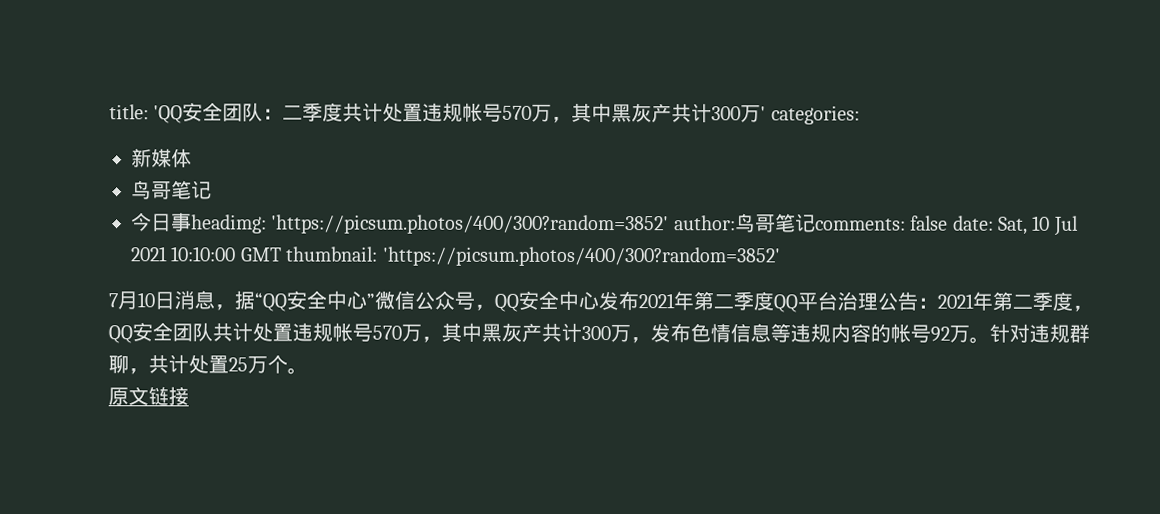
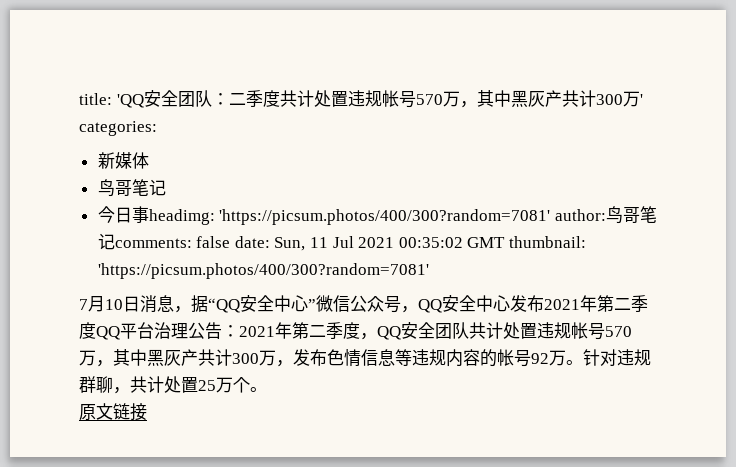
- 今日事headimg: 'https://picsum.photos/400/300?random=3852' author:鸟哥笔记comments: false date: Sat, 10 Jul 2021 10:10:00 GMT thumbnail: 'https://picsum.photos/400/300?random=3852'
+ 今日事headimg: 'https://picsum.photos/400/300?random=7081' author:鸟哥笔记comments: false date: Sun, 11 Jul 2021 00:35:02 GMT thumbnail: 'https://picsum.photos/400/300?random=7081'

